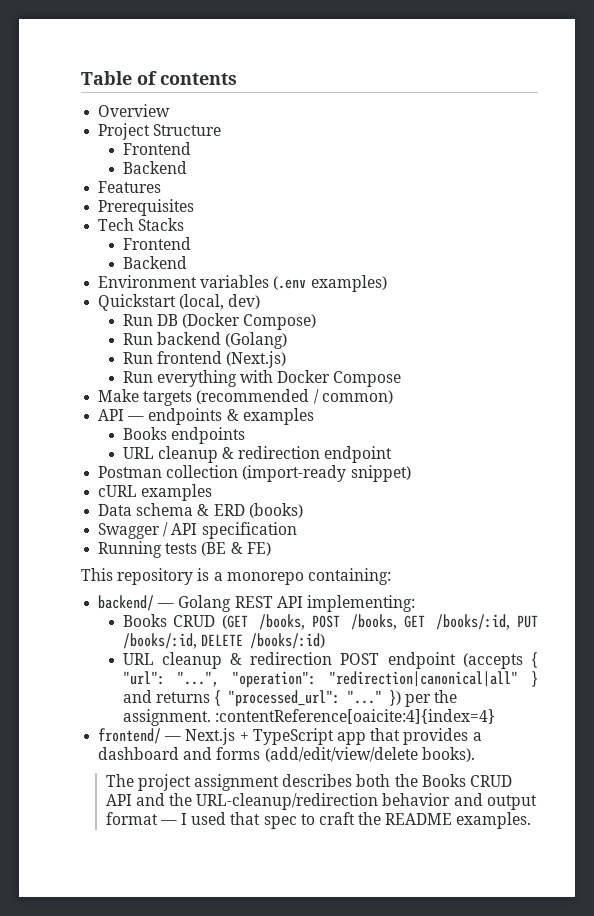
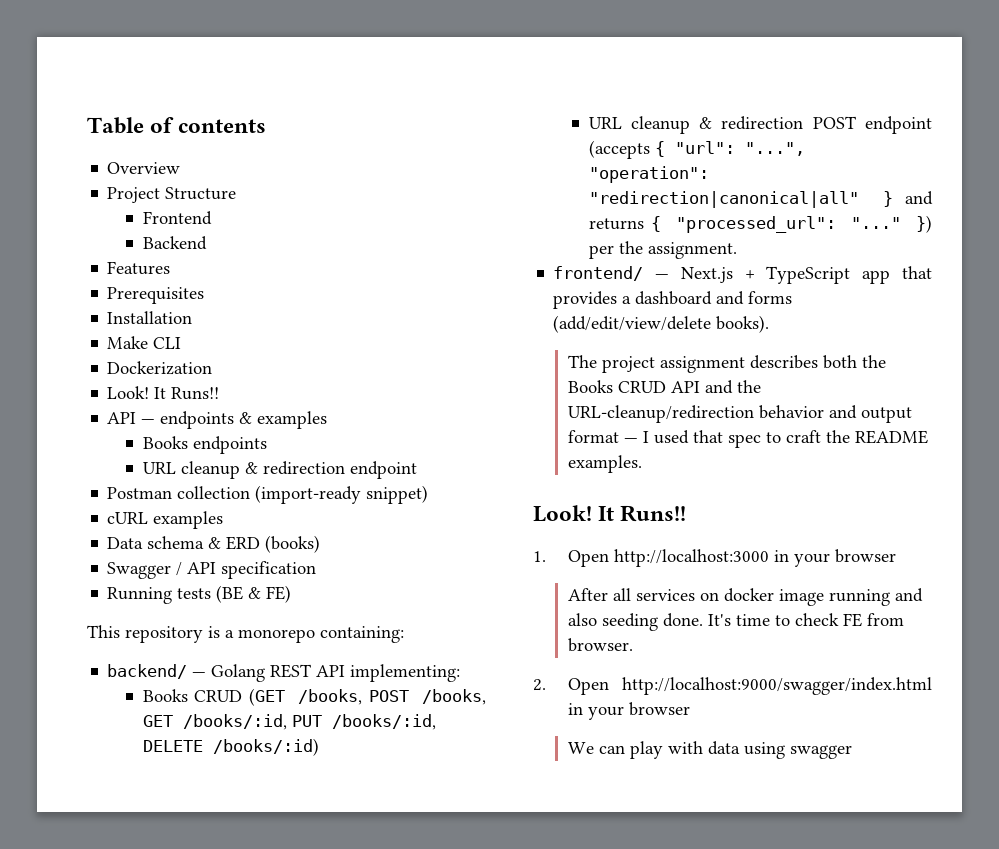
- Tech Stacks
- Frontend
- Backend
- Environment variables (.env examples)
- Quickstart (local, dev)
- Run DB (Docker Compose)
- Run backend (Golang)
- Run frontend (Next.js)
- Run everything with Docker Compose
- Make targets (recommended / common)
+ Installation
+ Make CLI
+ Dockerization
+ Look! It Runs!!
- }) per the assignment. :contentReference[oaicite:4]{index=4}
+ }) per the assignment.
  The project assignment describes both the Books CRUD API and the URL-cleanup/redirection behavior and output format — I used that spec to craft the README examples.
+ Look! It Runs!!
+ 1. Open http://localhost:3000 in your browser
+ After all services on docker image running and also seeding done. It's time to check FE from browser.
+ 2. Open http://localhost:9000/swagger/index.html in your browser
+ We can play with data using swagger

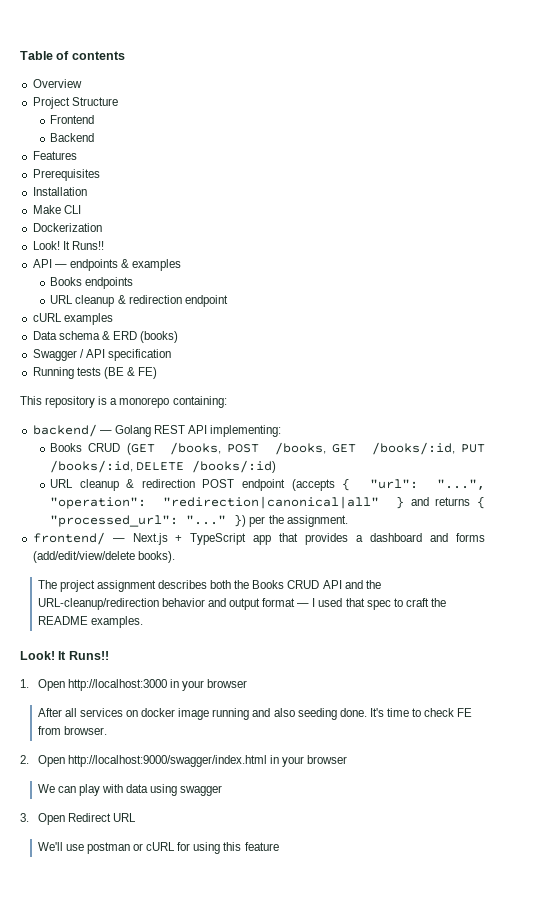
- Postman collection (import-ready snippet)
+ 3. Open Redirect URL
+ We'll use postman or cURL for using this feature

